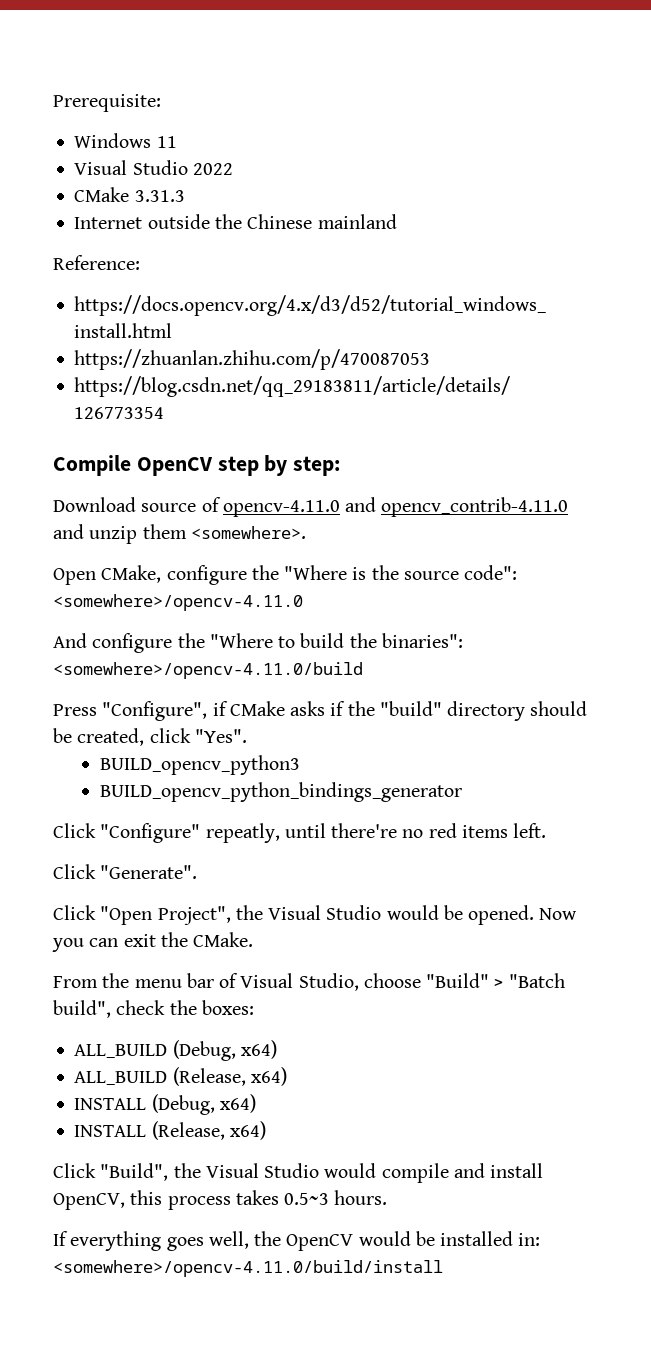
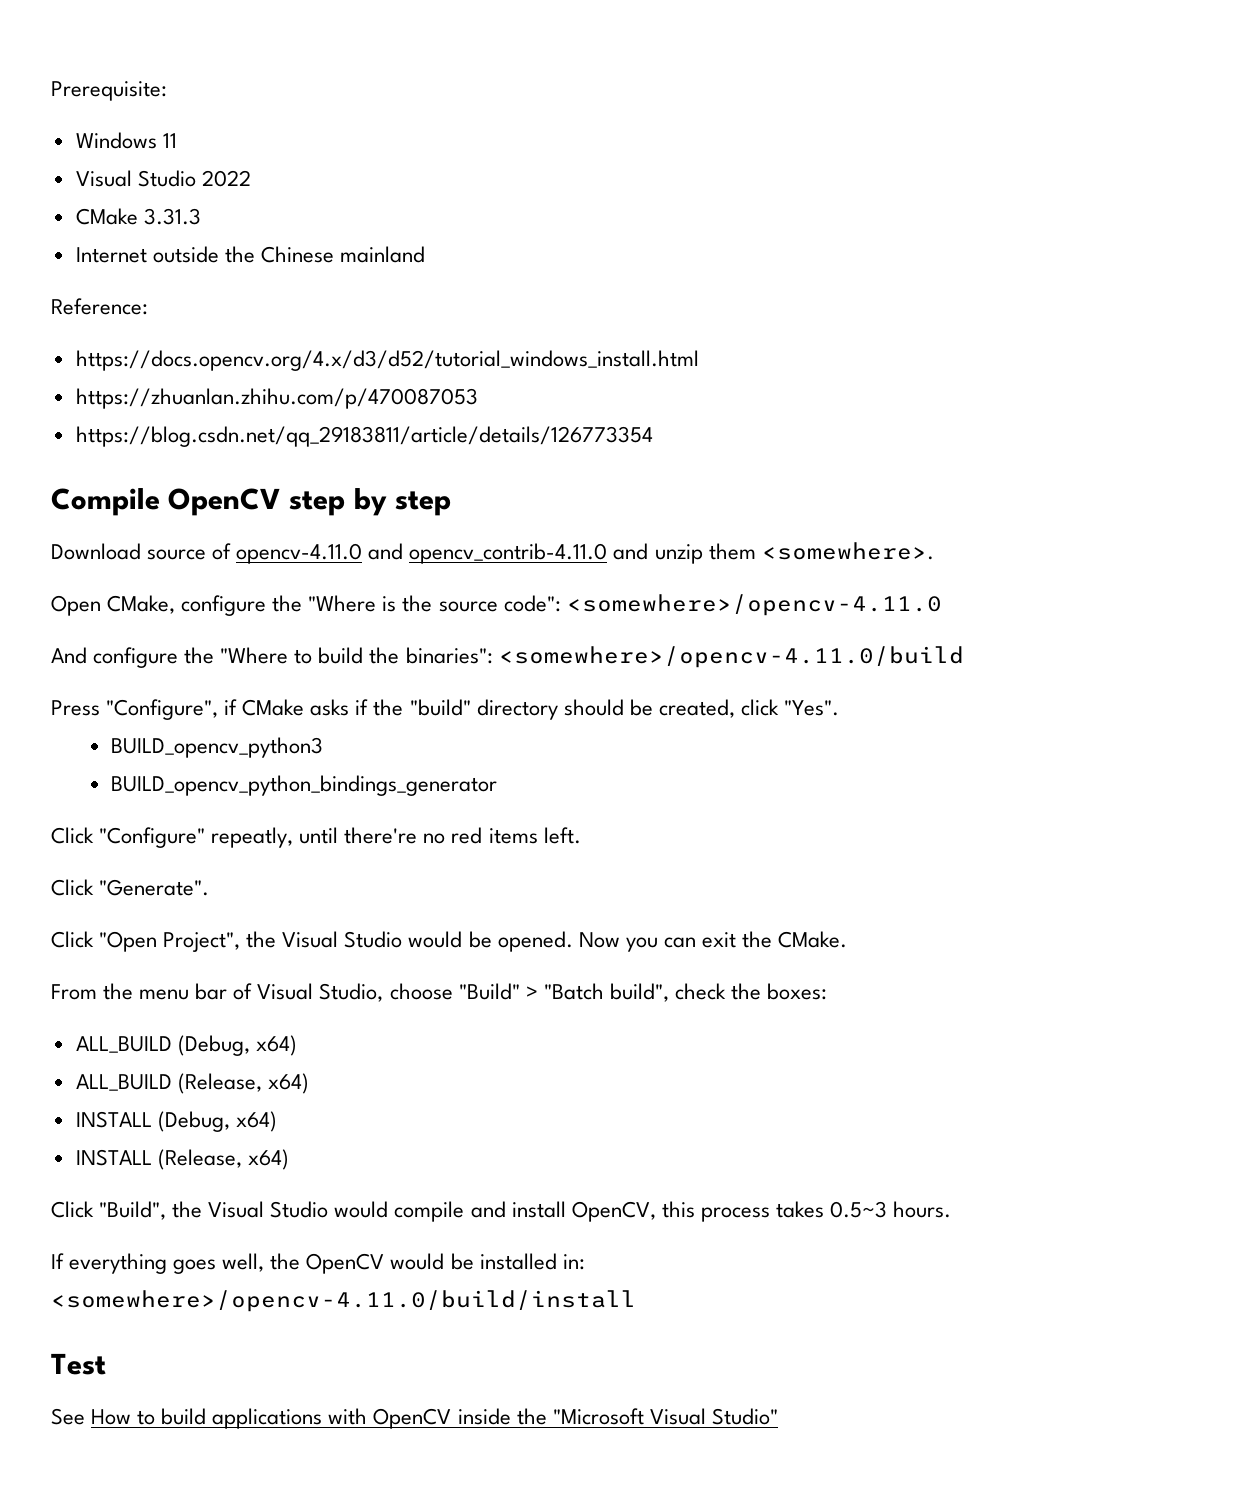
- Compile OpenCV step by step:
+ Compile OpenCV step by step
+ Test
+ See How to build applications with OpenCV inside the "Microsoft Visual Studio"

